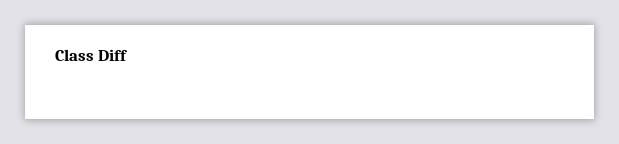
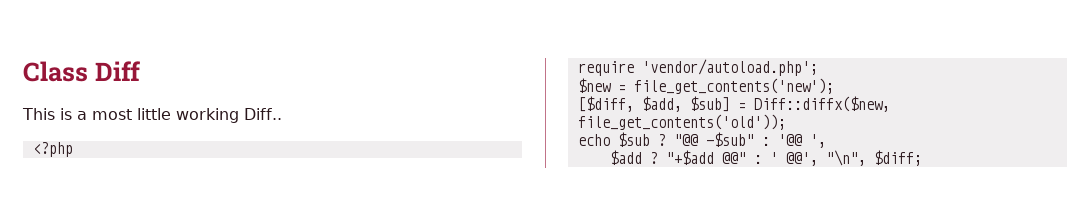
+ This is a most little working Diff..
+ <?php
+ require 'vendor/autoload.php';
+ $new = file_get_contents('new');
+ [$diff, $add, $sub] = Diff::diffx($new, file_get_contents('old'));
+ echo $sub ? "@@ -$sub" : '@@ ',
+ $add ? "+$add @@" : ' @@', "\n", $diff;

